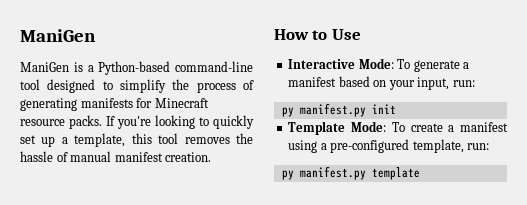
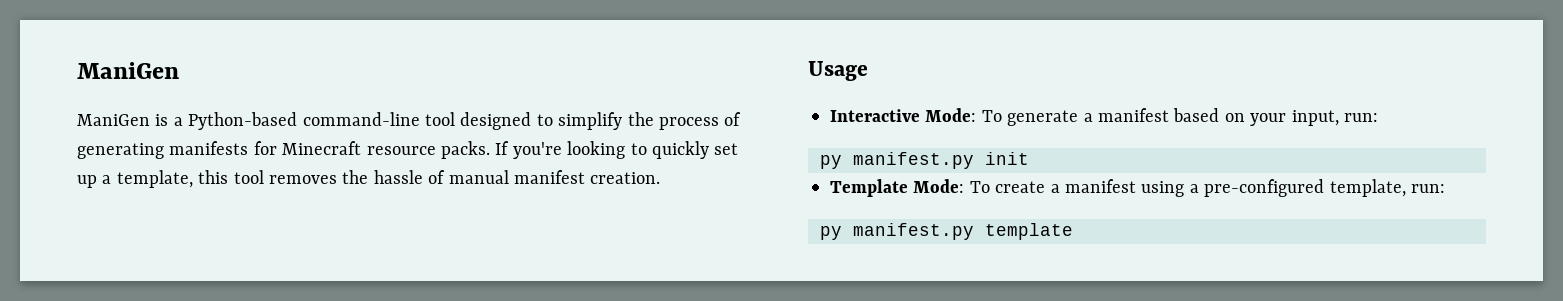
- How to Use
+ Usage

